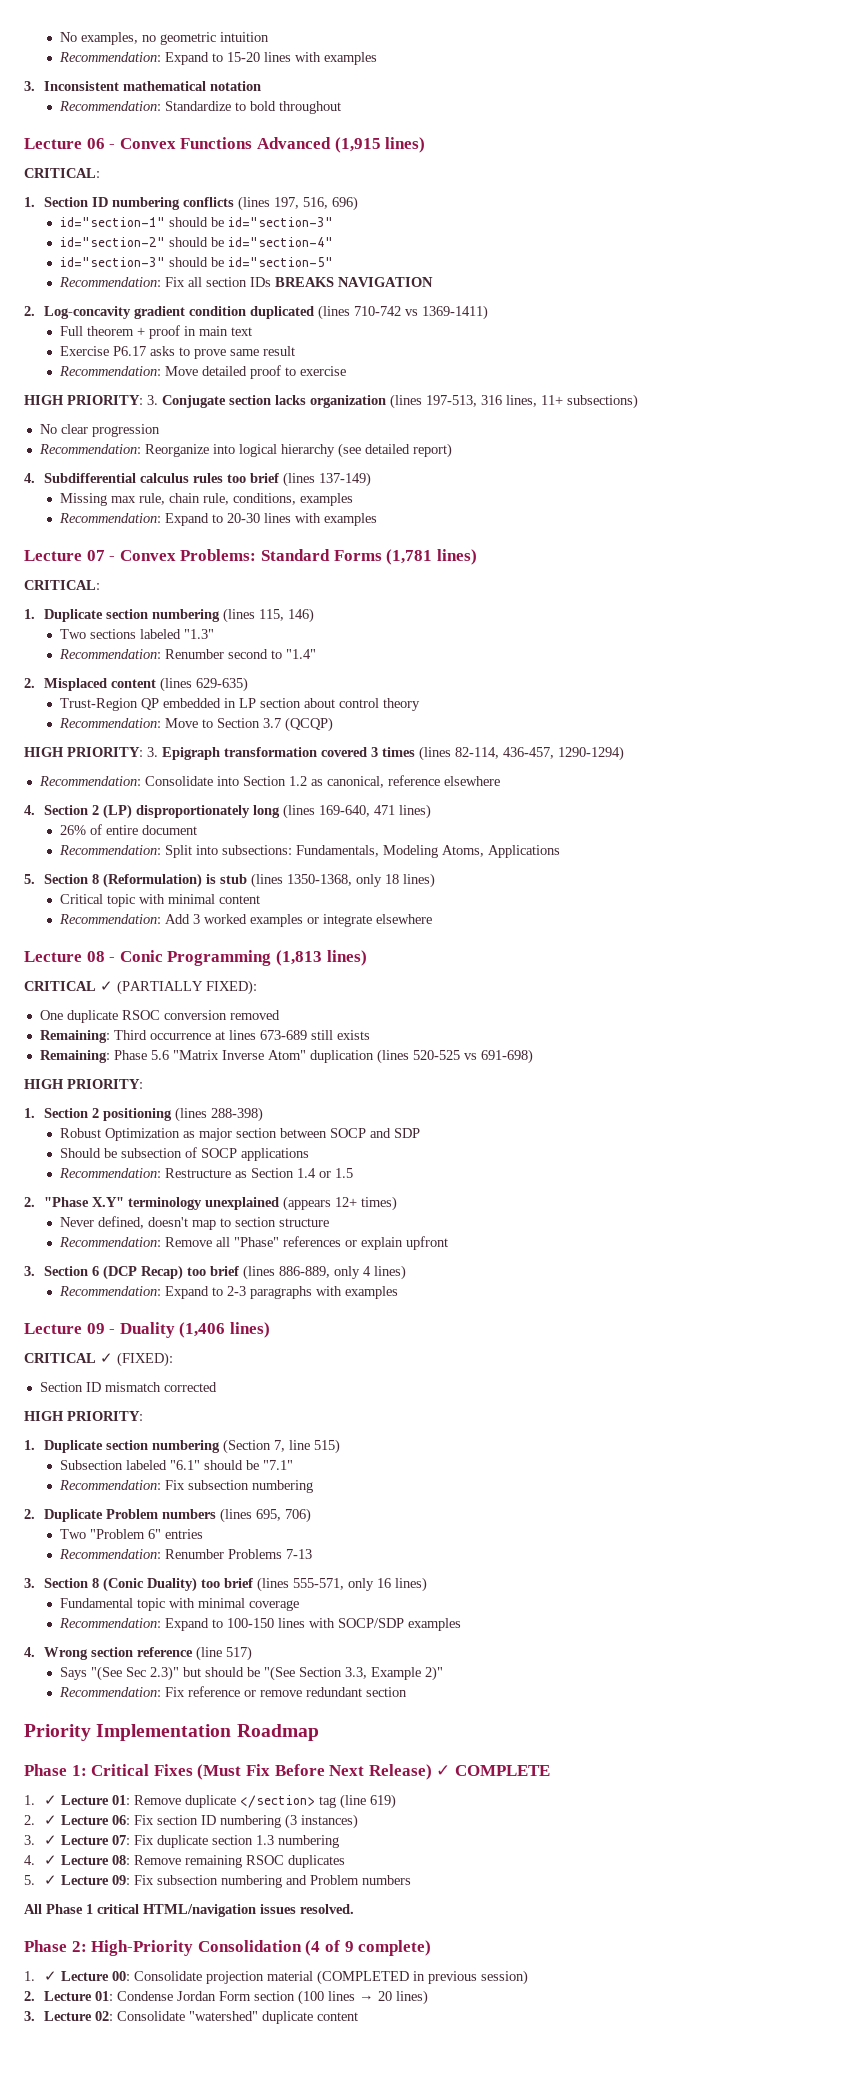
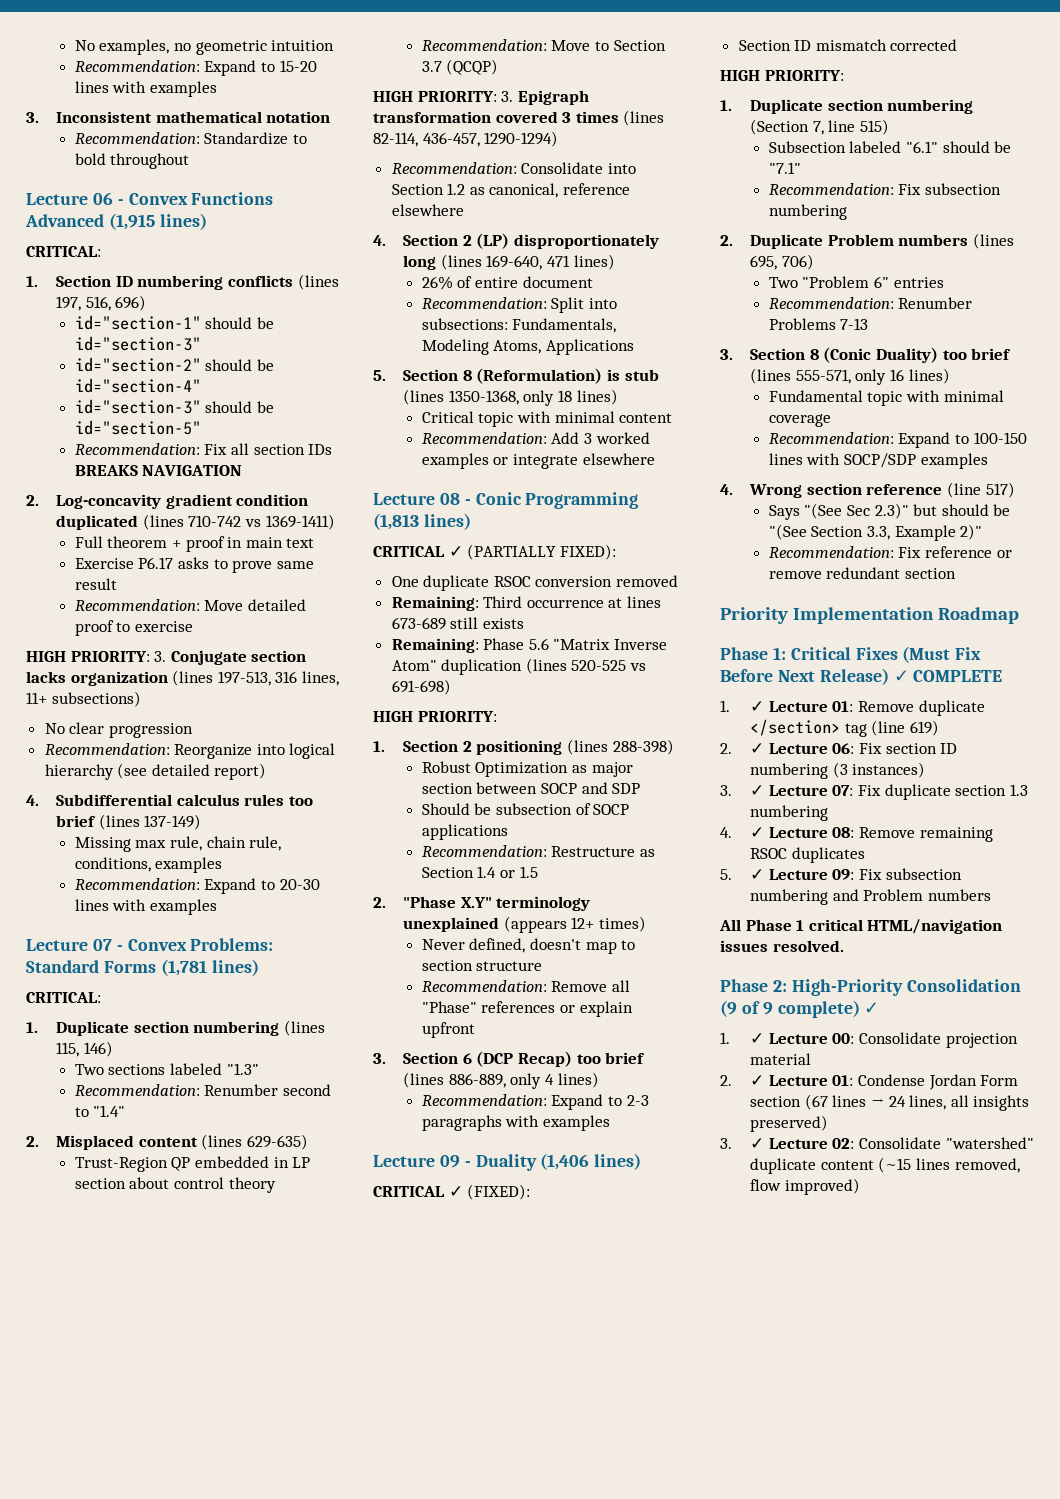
- Phase 2: High-Priority Consolidation (4 of 9 complete)
+ Phase 2: High-Priority Consolidation (9 of 9 complete) ✓
- 1. ✓ Lecture 00: Consolidate projection material (COMPLETED in previous session)
- 2. Lecture 01: Condense Jordan Form section (100 lines → 20 lines)
- 3. Lecture 02: Consolidate "watershed" duplicate content
+ 1. ✓ Lecture 00: Consolidate projection material
+ 2. ✓ Lecture 01: Condense Jordan Form section (67 lines → 24 lines, all insights preserved)
+ 3. ✓ Lecture 02: Consolidate "watershed" duplicate content (~15 lines removed, flow improved)

